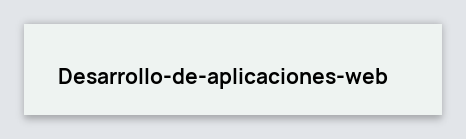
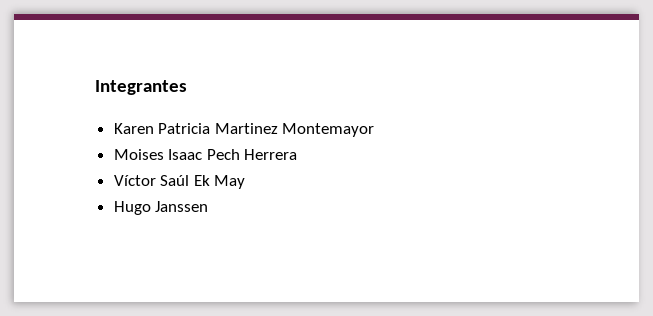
- Desarrollo-de-aplicaciones-web
+ Integrantes
+ Karen Patricia Martinez Montemayor
+ Moises Isaac Pech Herrera
+ Víctor Saúl Ek May
+ Hugo Janssen

